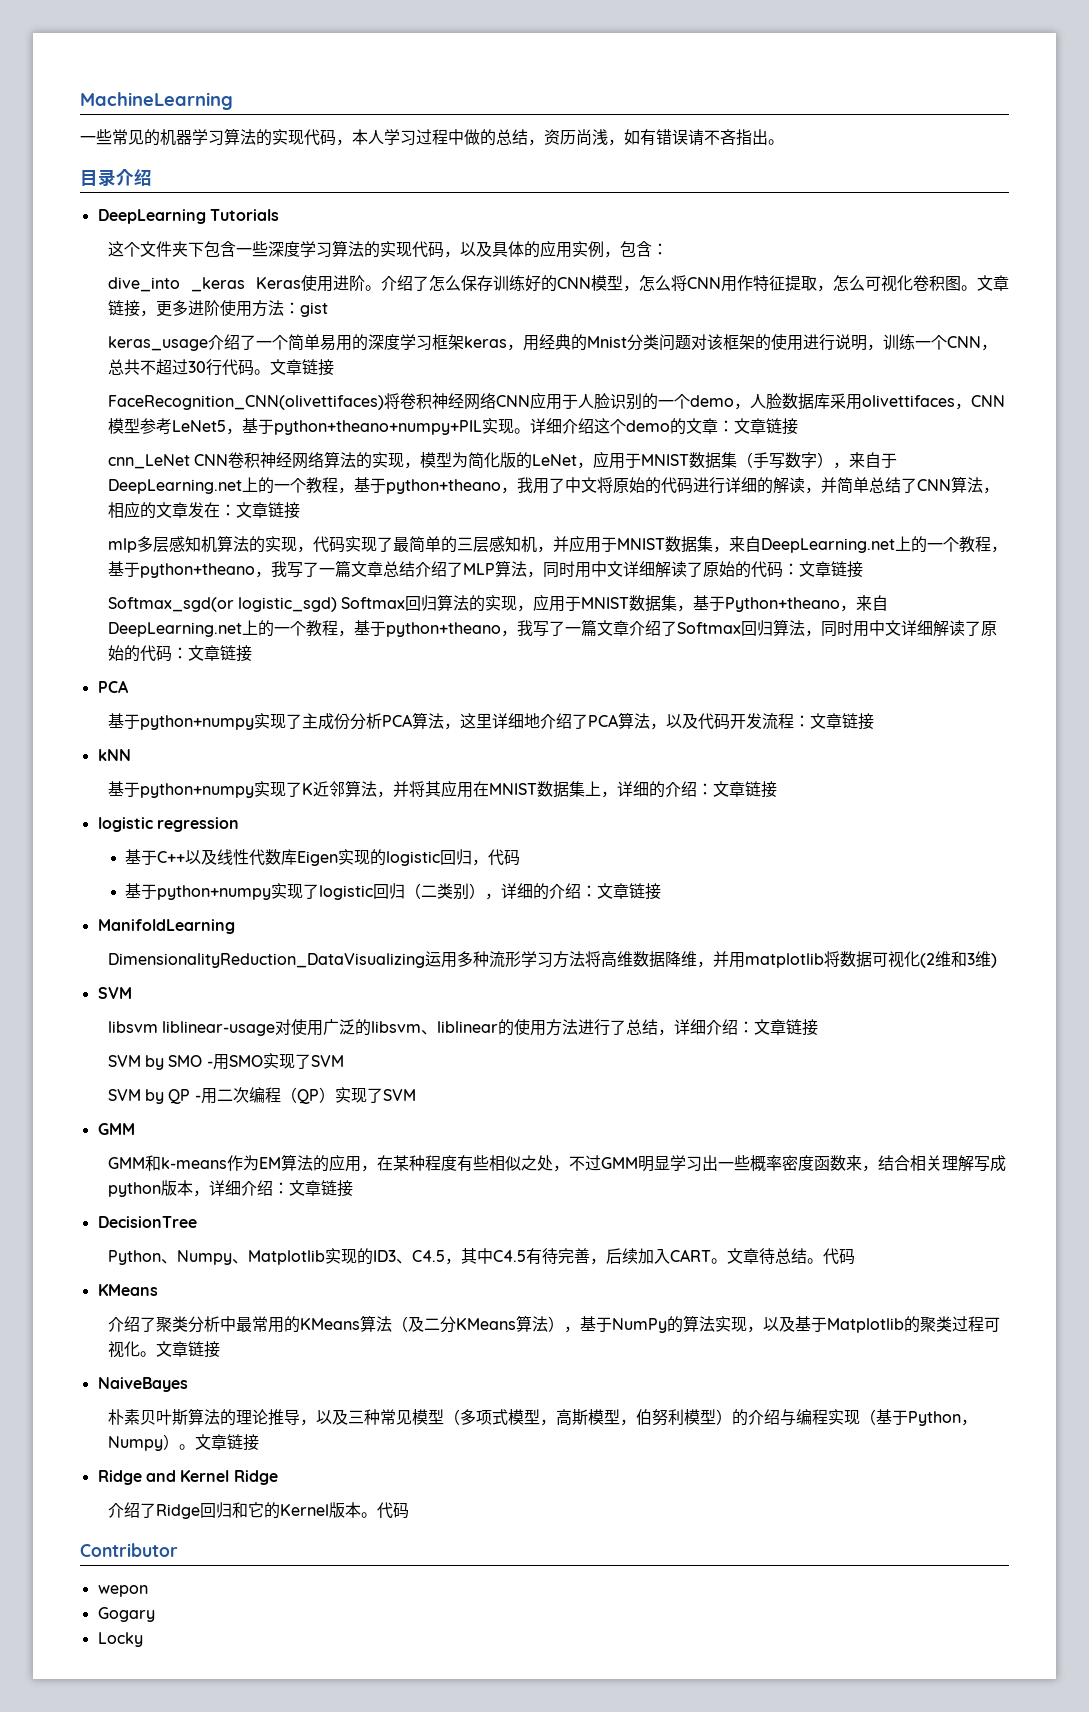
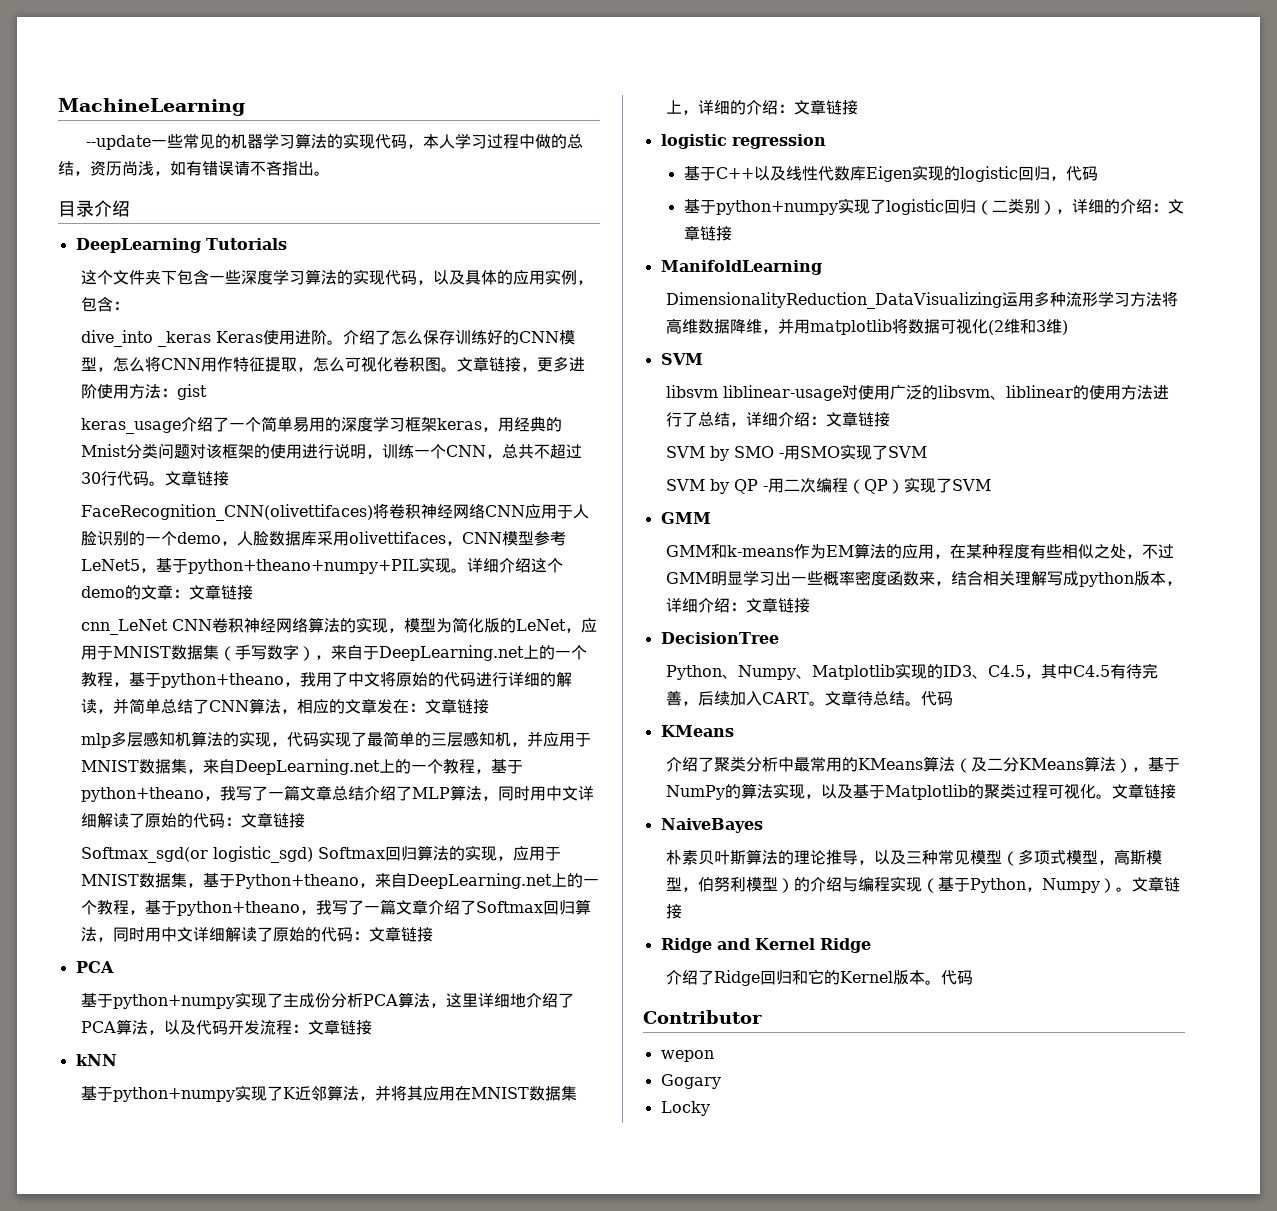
- 一些常见的机器学习算法的实现代码，本人学习过程中做的总结，资历尚浅，如有错误请不吝指出。
+ --update一些常见的机器学习算法的实现代码，本人学习过程中做的总结，资历尚浅，如有错误请不吝指出。

